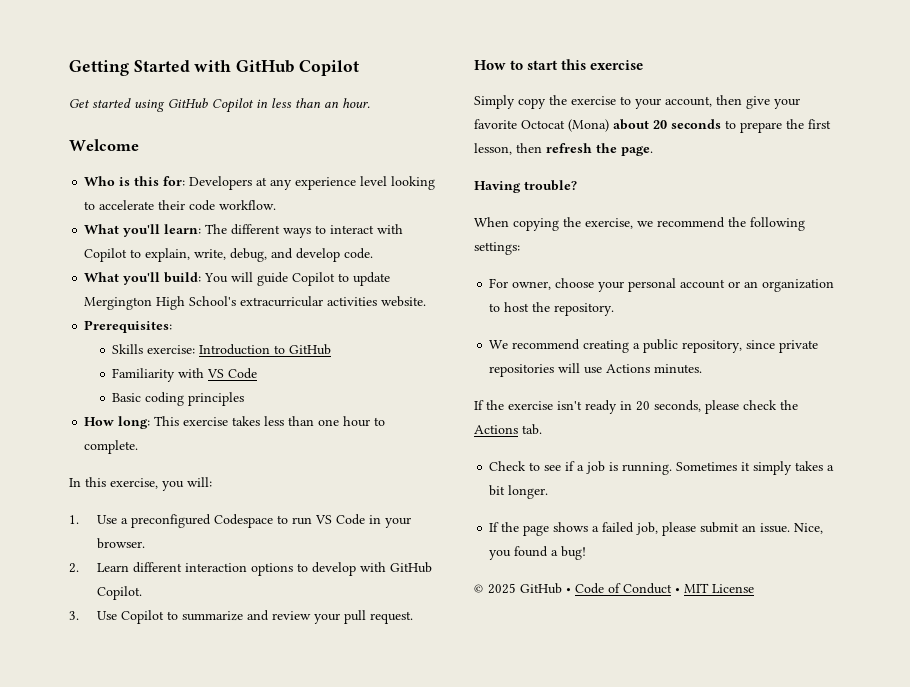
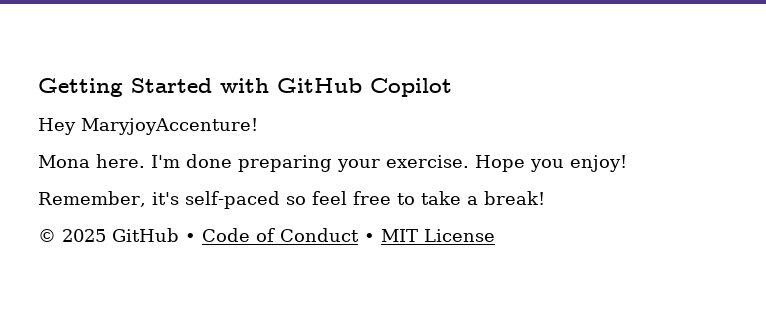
- Get started using GitHub Copilot in less than an hour.
- Welcome
- Who is this for: Developers at any experience level looking to accelerate their code workflow.
- What you'll learn: The different ways to interact with Copilot to explain, write, debug, and develop code.
- What you'll build: You will guide Copilot to update Mergington High School's extracurricular activities website.
- Prerequisites:
- Skills exercise: Introduction to GitHub
- Familiarity with VS Code
- Basic coding principles
- How long: This exercise takes less than one hour to complete.
- In this exercise, you will:
- 1. Use a preconfigured Codespace to run VS Code in your browser.
- 2. Learn different interaction options to develop with GitHub Copilot.
- 3. Use Copilot to summarize and review your pull request.
- How to start this exercise
- Simply copy the exercise to your account, then give your favorite Octocat (Mona) about 20 seconds to prepare the first lesson, then refresh the page.
- Having trouble?
- When copying the exercise, we recommend the following settings:
- For owner, choose your personal account or an organization to host the repository.
- We recommend creating a public repository, since private repositories will use Actions minutes.
- If the exercise isn't ready in 20 seconds, please check the Actions tab.
- Check to see if a job is running. Sometimes it simply takes a bit longer.
- If the page shows a failed job, please submit an issue. Nice, you found a bug!
+ Hey MaryjoyAccenture!
+ Mona here. I'm done preparing your exercise. Hope you enjoy!
+ Remember, it's self-paced so feel free to take a break!

